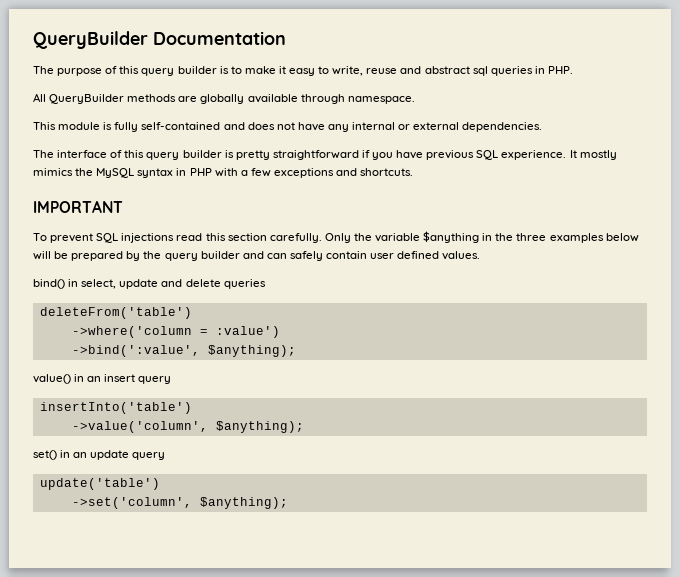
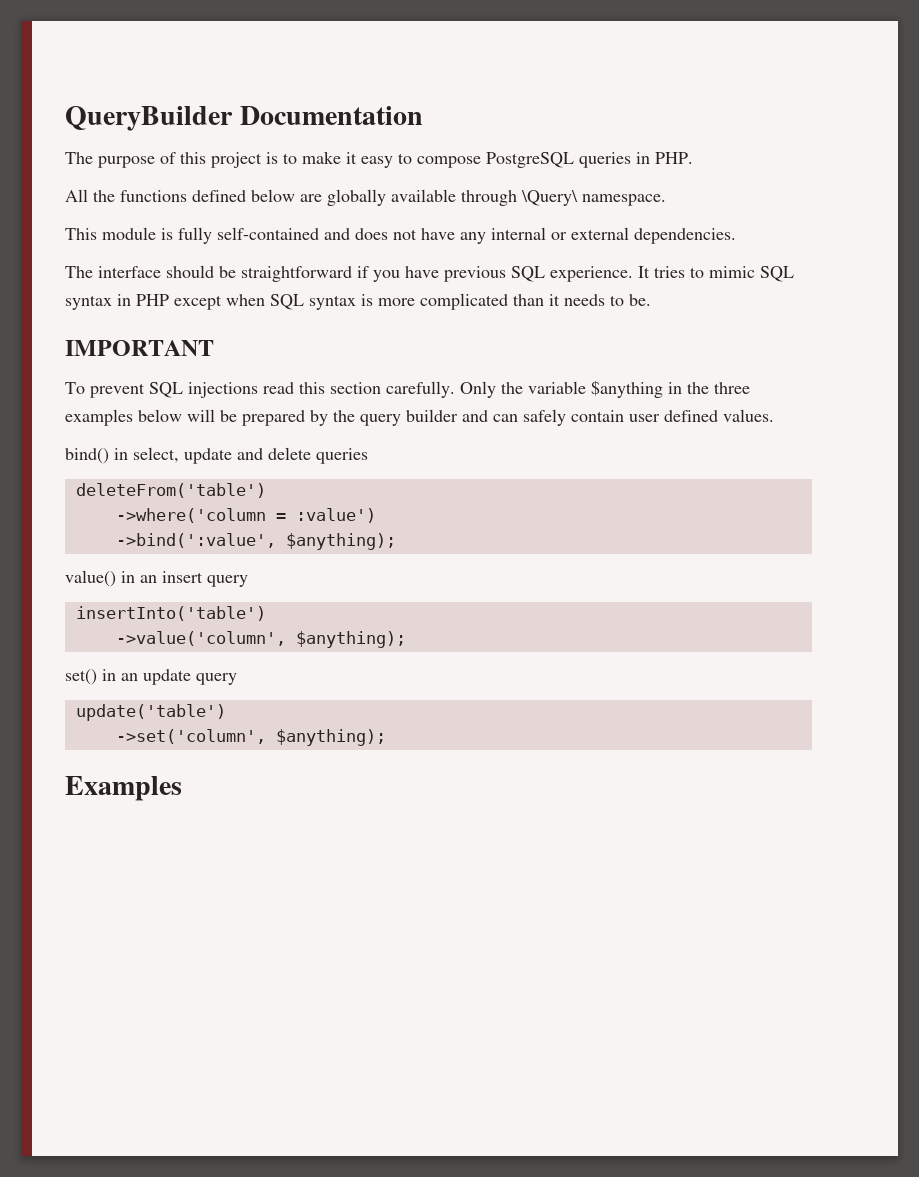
- The purpose of this query builder is to make it easy to write, reuse and abstract sql queries in PHP.
+ The purpose of this project is to make it easy to compose PostgreSQL queries in PHP.
- All QueryBuilder methods are globally available through namespace.
+ All the functions defined below are globally available through \Query\ namespace.
- The interface of this query builder is pretty straightforward if you have previous SQL experience.
+ The interface should be straightforward if you have previous SQL experience.
- It mostly mimics the MySQL syntax in PHP with a few exceptions and shortcuts.
+ It tries to mimic SQL syntax in PHP except when SQL syntax is more complicated than it needs to be.
+ Examples

